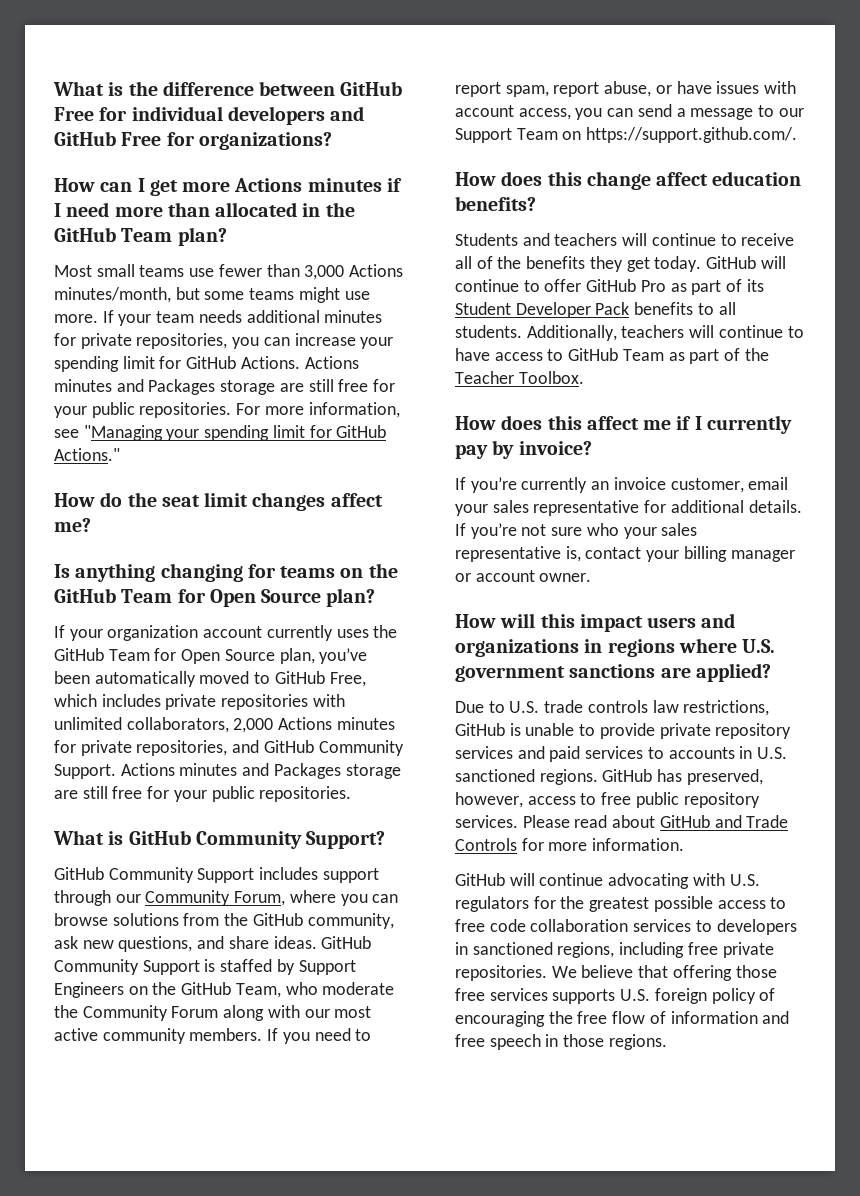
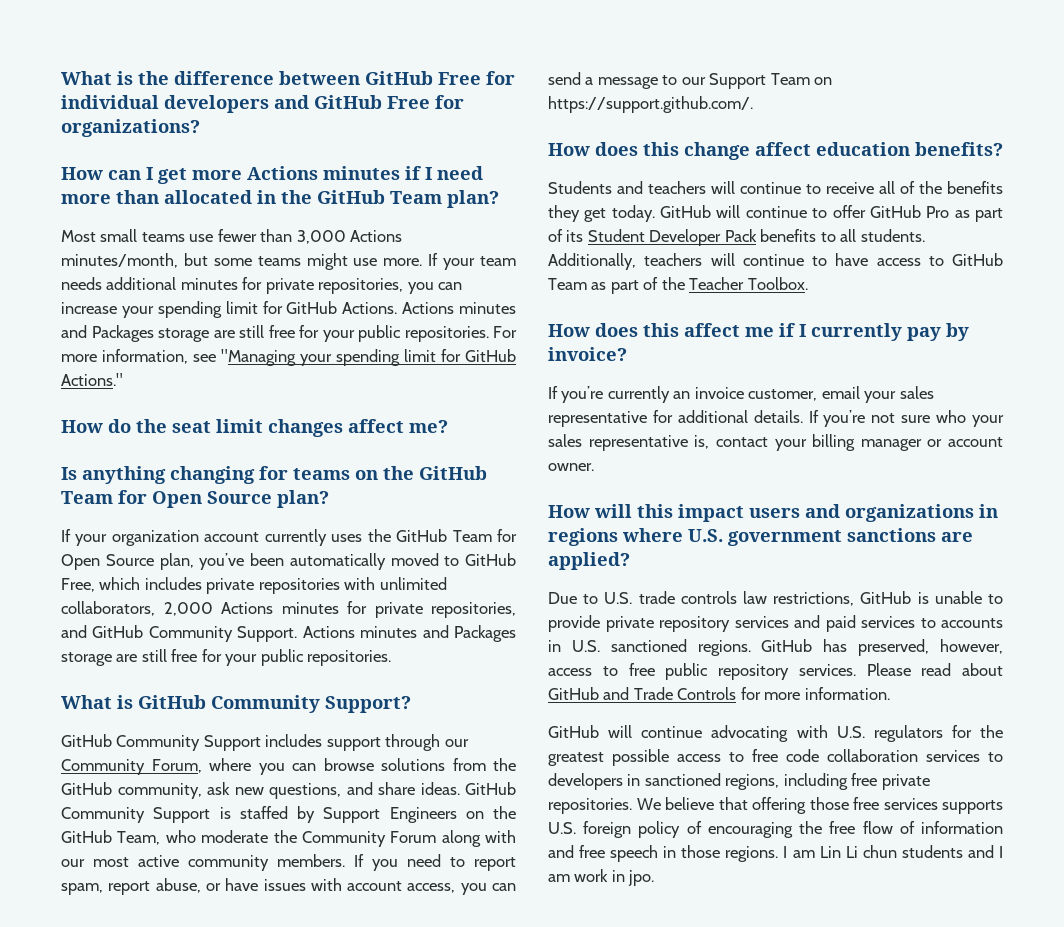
+ I am Lin Li chun students and I am work in jpo.

